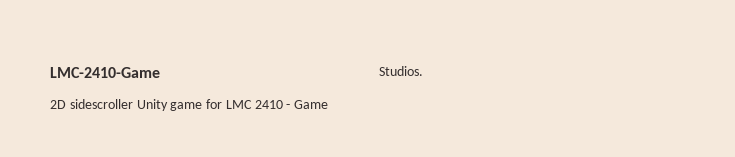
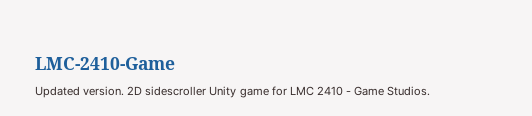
+ Updated version.

